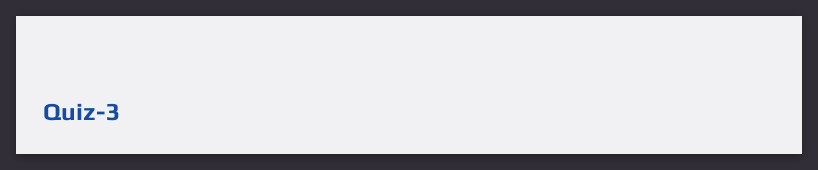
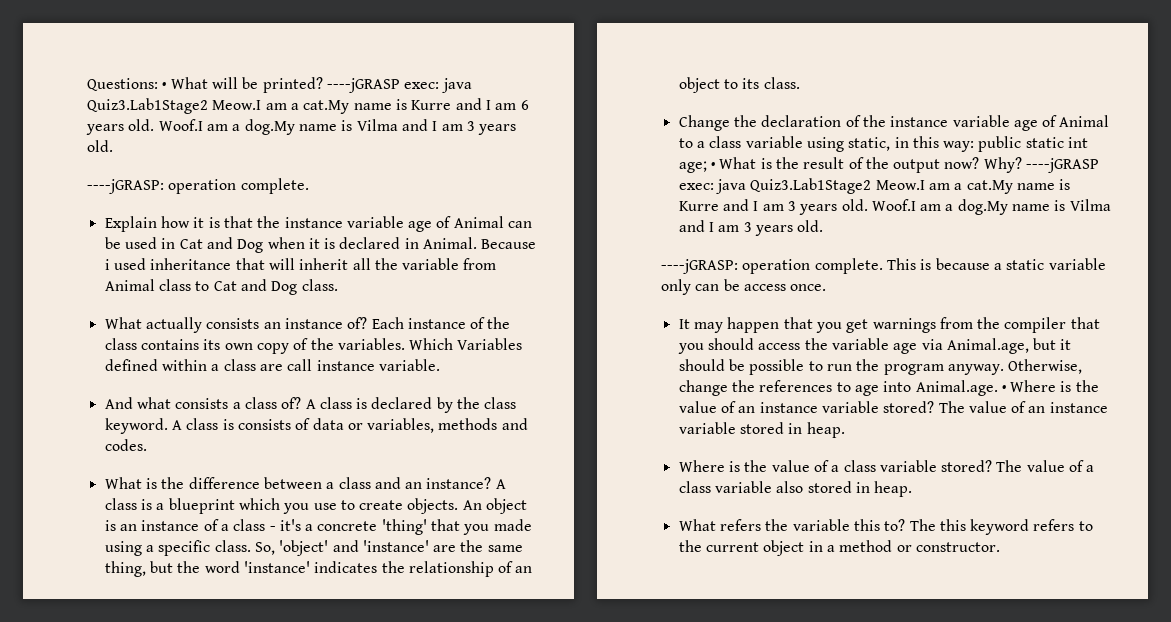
- Quiz-3
+ Questions: • What will be printed? ----jGRASP exec: java Quiz3.Lab1Stage2 Meow.I am a cat.My name is Kurre and I am 6 years old. Woof.I am a dog.My name is Vilma and I am 3 years old.
+ ----jGRASP: operation complete.
+ Explain how it is that the instance variable age of Animal can be used in Cat and Dog when it is declared in Animal. Because i used inheritance that will inherit all the variable from Animal class to Cat and Dog class.
+ What actually consists an instance of? Each instance of the class contains its own copy of the variables. Which Variables defined within a class are call instance variable.
+ And what consists a class of? A class is declared by the class keyword. A class is consists of data or variables, methods and codes.
+ What is the difference between a class and an instance? A class is a blueprint which you use to create objects. An object is an instance of a class - it's a concrete 'thing' that you made using a specific class. So, 'object' and 'instance' are the same thing, but the word 'instance' indicates the relationship of an object to its class.
+ Change the declaration of the instance variable age of Animal to a class variable using static, in this way: public static int age; • What is the result of the output now? Why? ----jGRASP exec: java Quiz3.Lab1Stage2 Meow.I am a cat.My name is Kurre and I am 3 years old. Woof.I am a dog.My name is Vilma and I am 3 years old.
+ ----jGRASP: operation complete. This is because a static variable only can be access once.
+ It may happen that you get warnings from the compiler that you should access the variable age via Animal.age, but it should be possible to run the program anyway. Otherwise, change the references to age into Animal.age. • Where is the value of an instance variable stored? The value of an instance variable stored in heap.
+ Where is the value of a class variable stored? The value of a class variable also stored in heap.
+ What refers the variable this to? The this keyword refers to the current object in a method or constructor.

